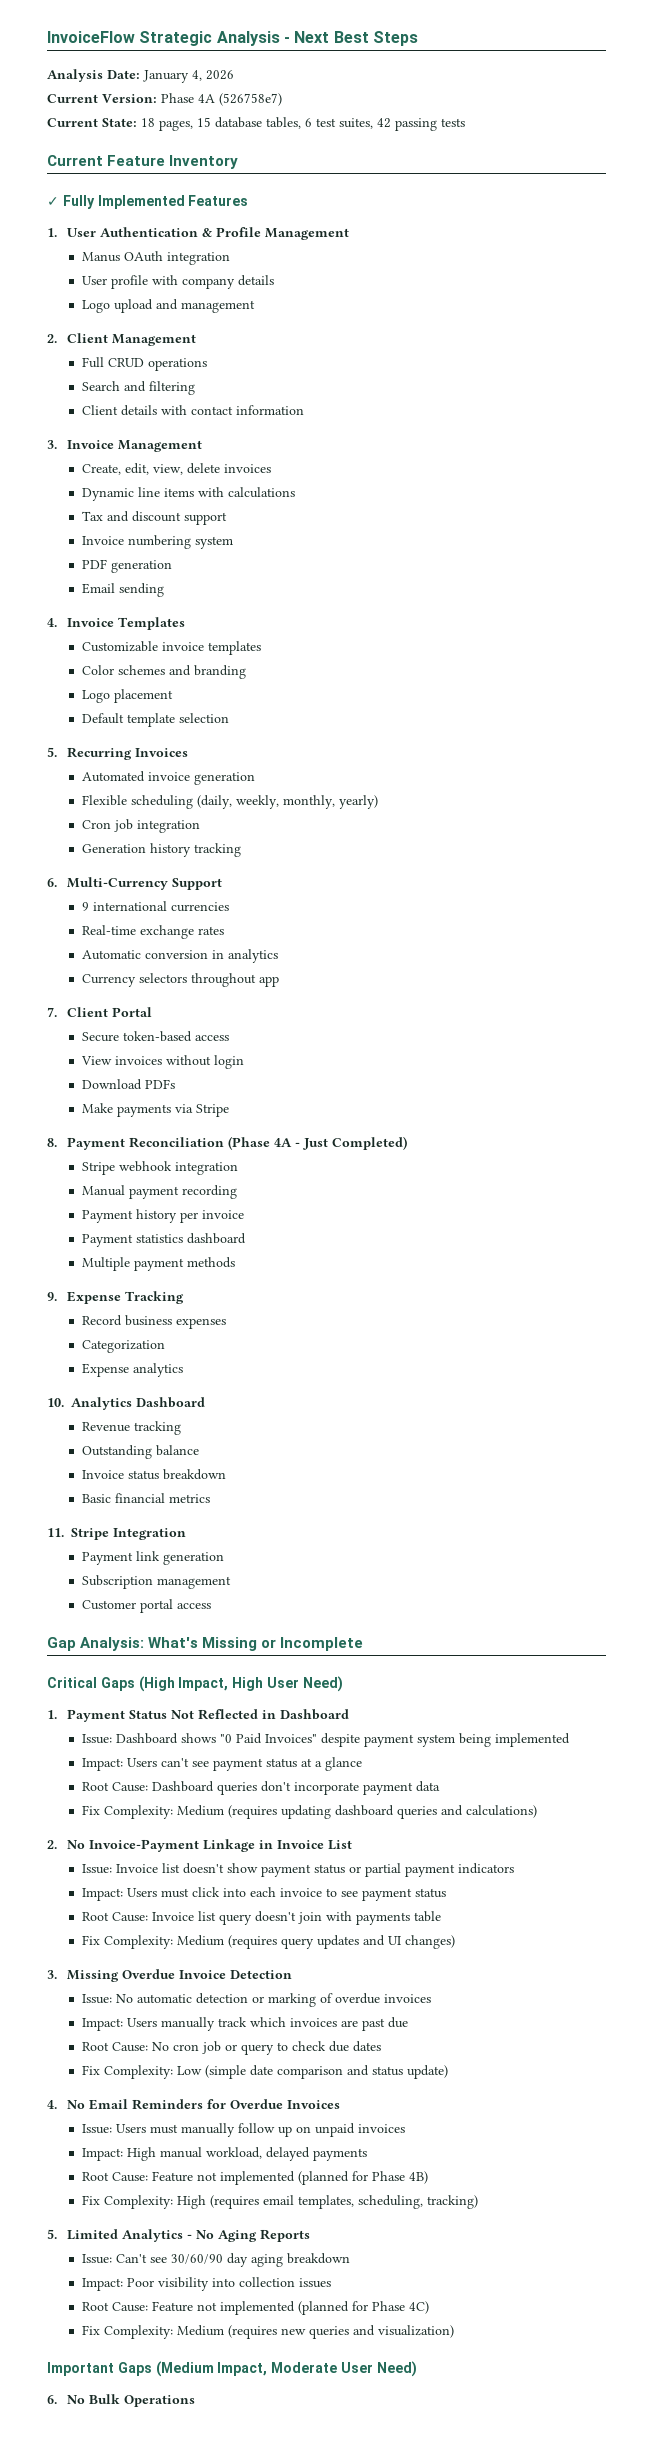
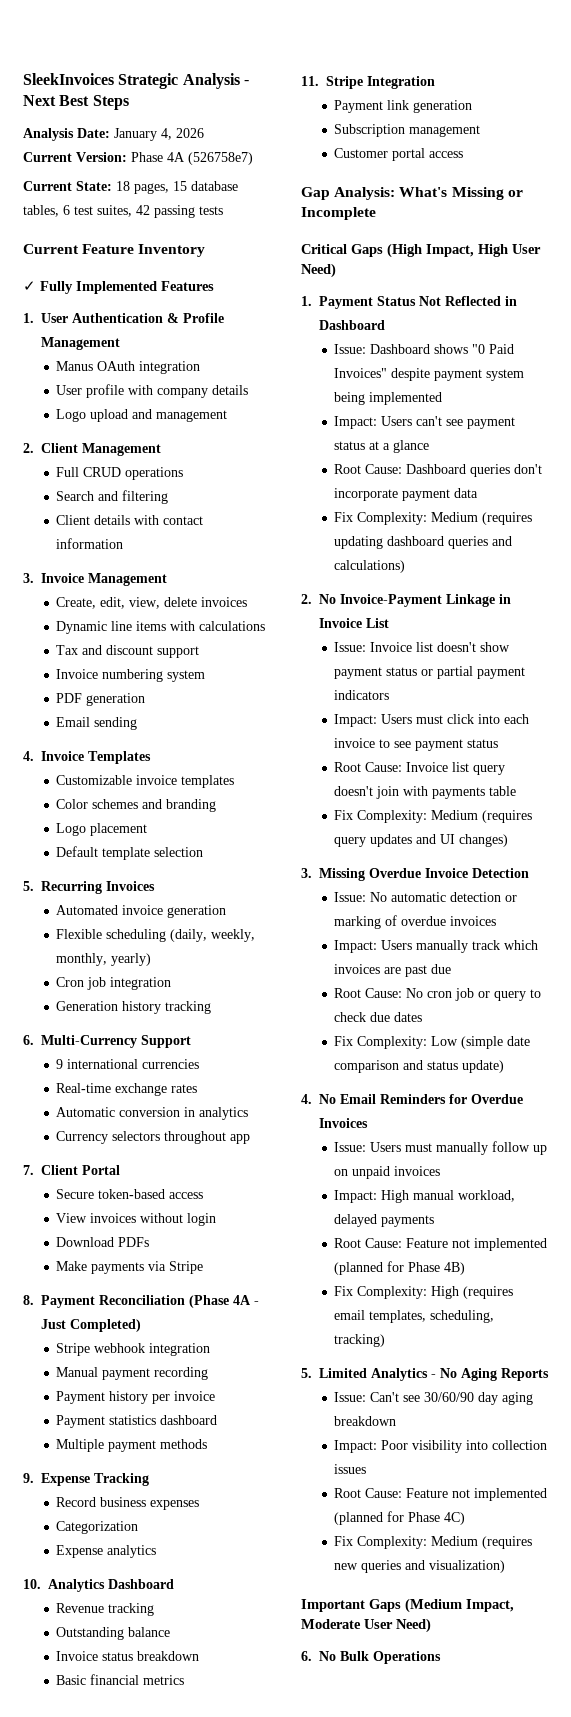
- InvoiceFlow Strategic Analysis - Next Best Steps
+ SleekInvoices Strategic Analysis - Next Best Steps

